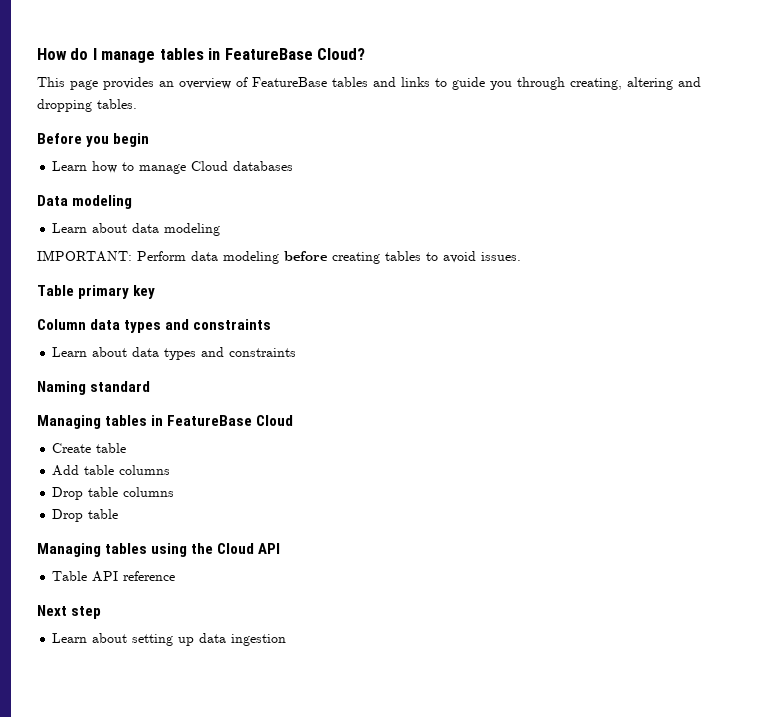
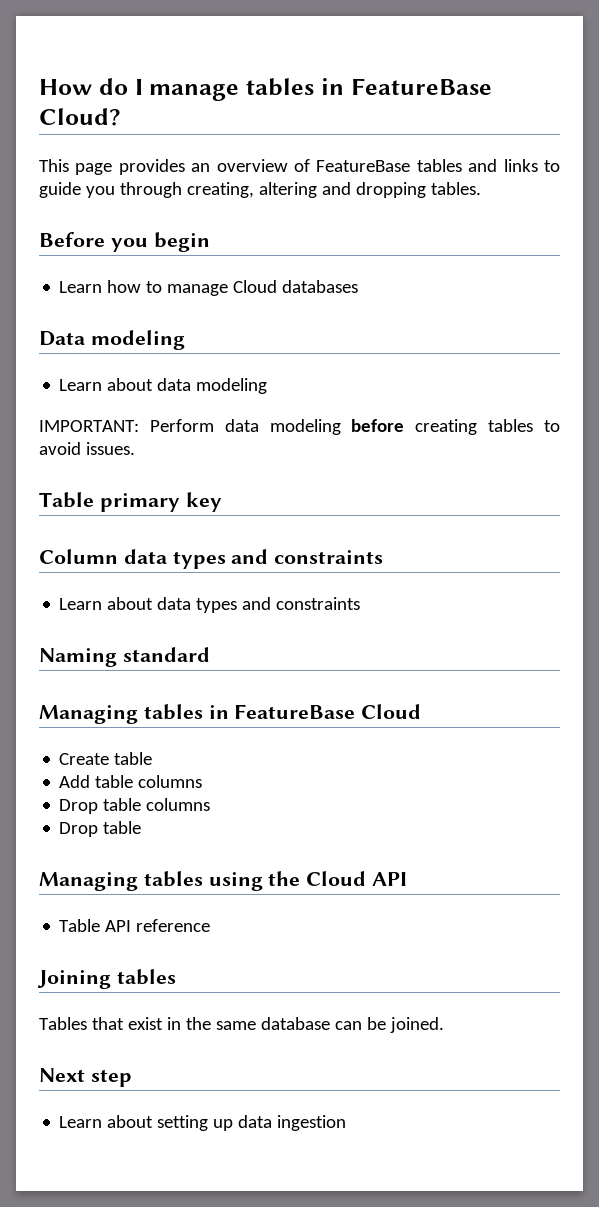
+ Joining tables
+ Tables that exist in the same database can be joined.

